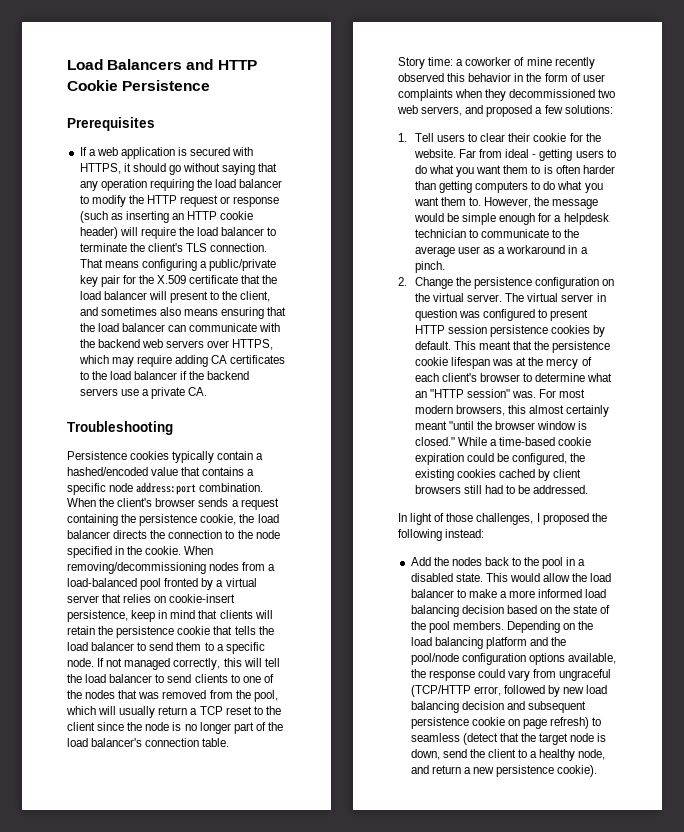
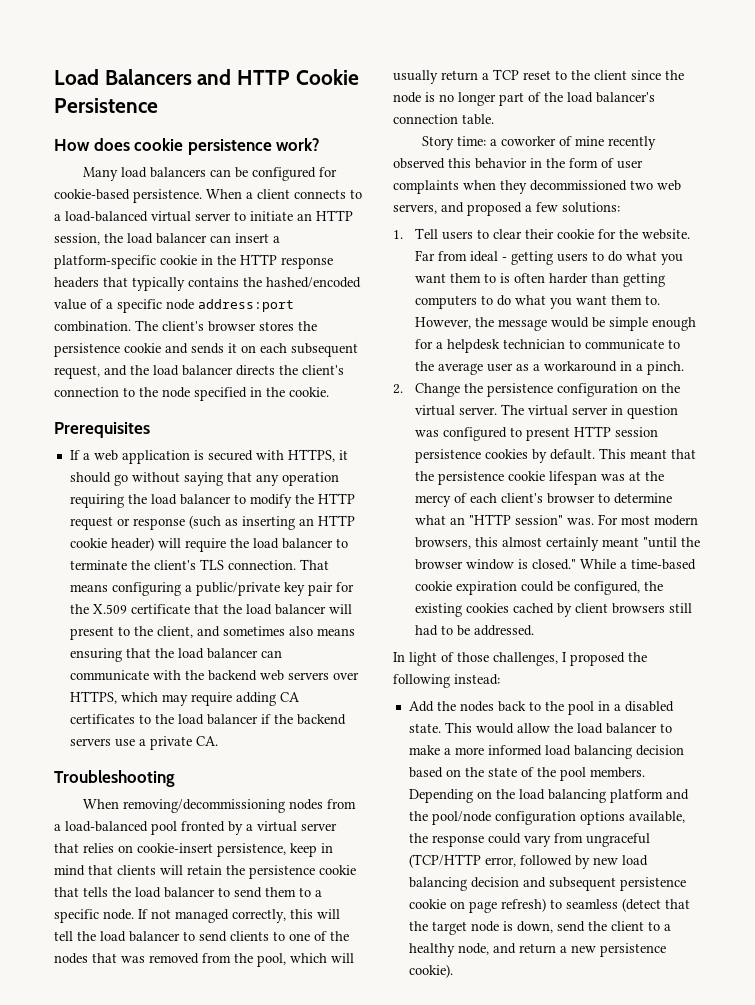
+ How does cookie persistence work?
+ Many load balancers can be configured for cookie-based persistence. When a client connects to a load-balanced virtual server to initiate an HTTP session, the load balancer can insert a platform-specific cookie in the HTTP response headers that typically contains the hashed/encoded value of a specific node address:port combination. The client's browser stores the persistence cookie and sends it on each subsequent request, and the load balancer directs the client's connection to the node specified in the cookie.
- Persistence cookies typically contain a hashed/encoded value that contains a specific node address:port combination. When the client's browser sends a request containing the persistence cookie, the load balancer directs the connection to the node specified in the cookie.

